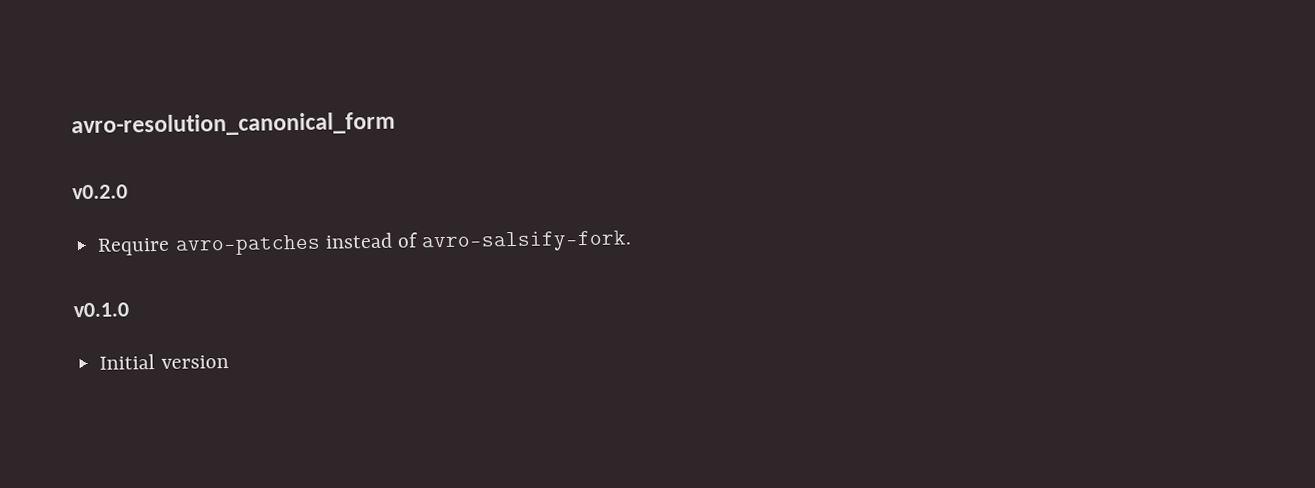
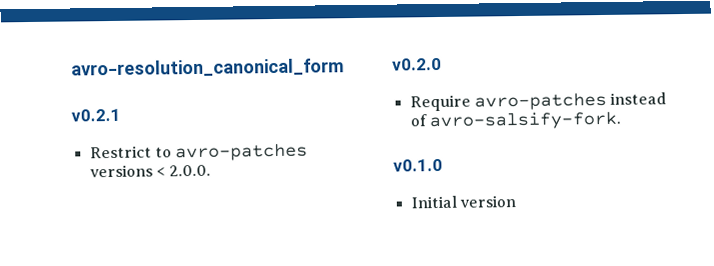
+ v0.2.1
+ Restrict to avro-patches versions < 2.0.0.

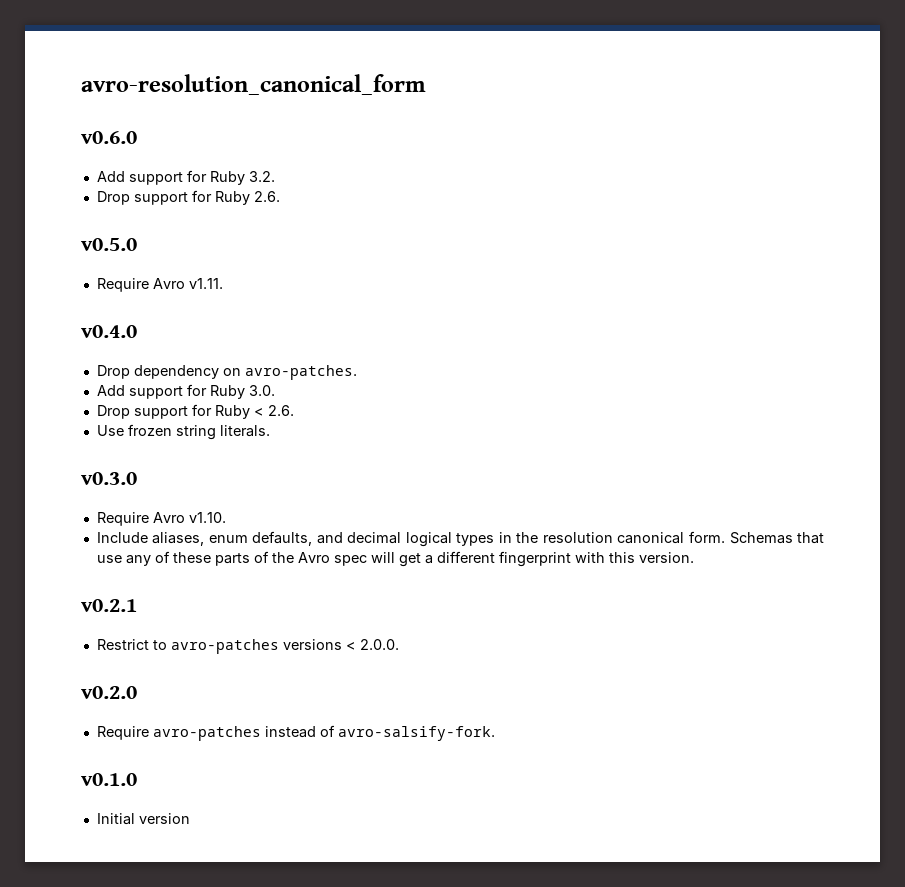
+ v0.6.0
+ Add support for Ruby 3.2.
+ Drop support for Ruby 2.6.
+ v0.5.0
+ Require Avro v1.11.
+ v0.4.0
+ Drop dependency on avro-patches.
+ Add support for Ruby 3.0.
+ Drop support for Ruby < 2.6.
+ Use frozen string literals.
+ v0.3.0
+ Require Avro v1.10.
+ Include aliases, enum defaults, and decimal logical types in the resolution canonical form. Schemas that use any of these parts of the Avro spec will get a different fingerprint with this version.

